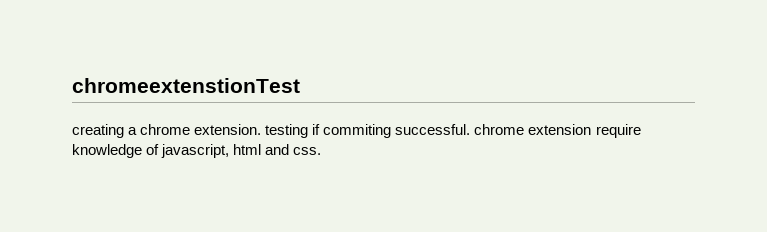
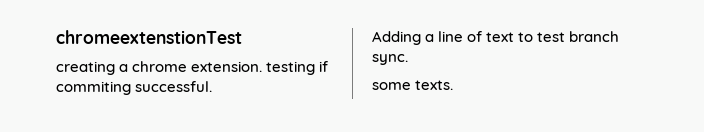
- creating a chrome extension. testing if commiting successful. chrome extension require knowledge of javascript, html and css.
+ creating a chrome extension. testing if commiting successful.
+ Adding a line of text to test branch sync.
+ some texts.

